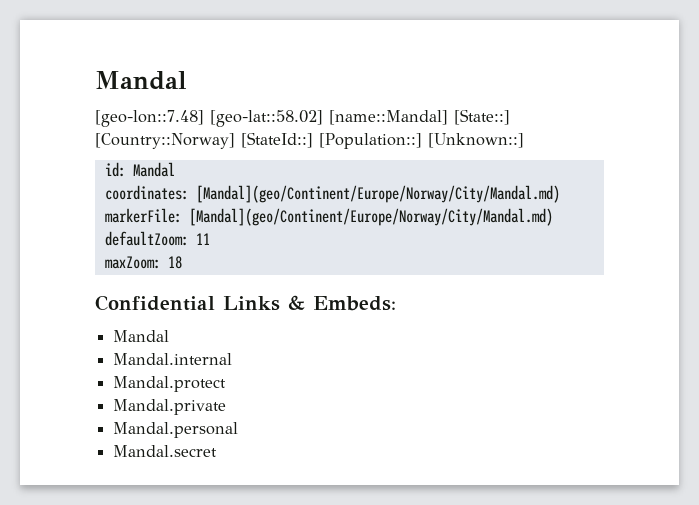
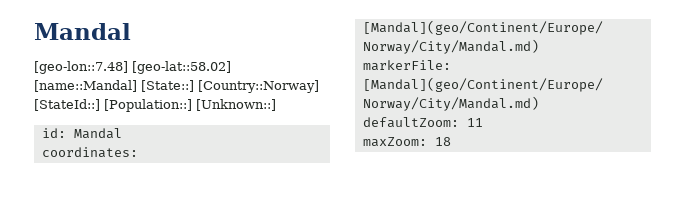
- Confidential Links & Embeds:
- Mandal
- Mandal.internal
- Mandal.protect
- Mandal.private
- Mandal.personal
- Mandal.secret

